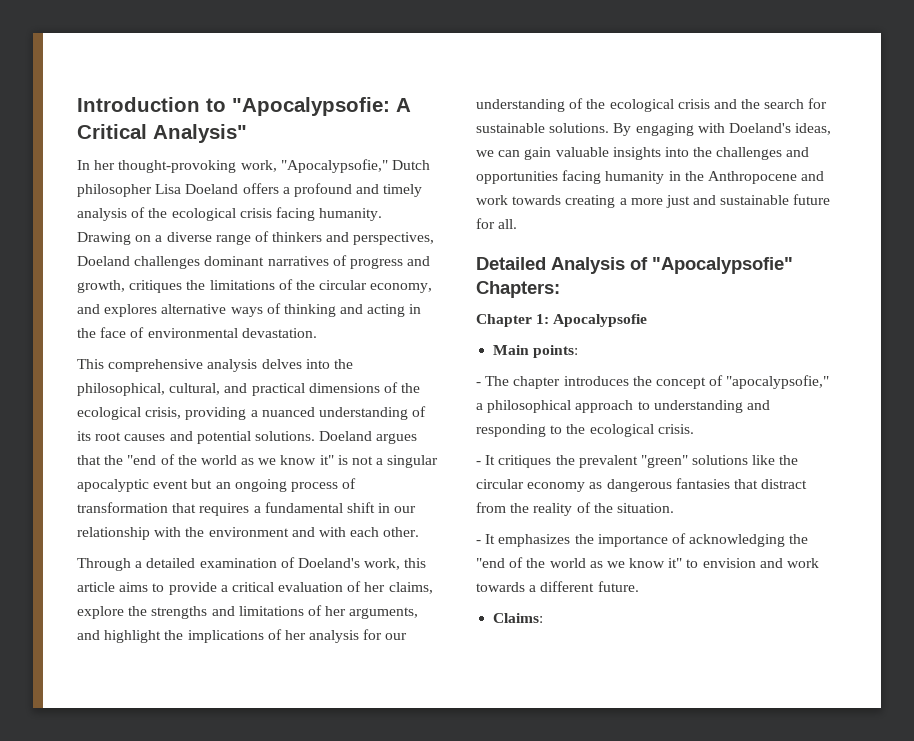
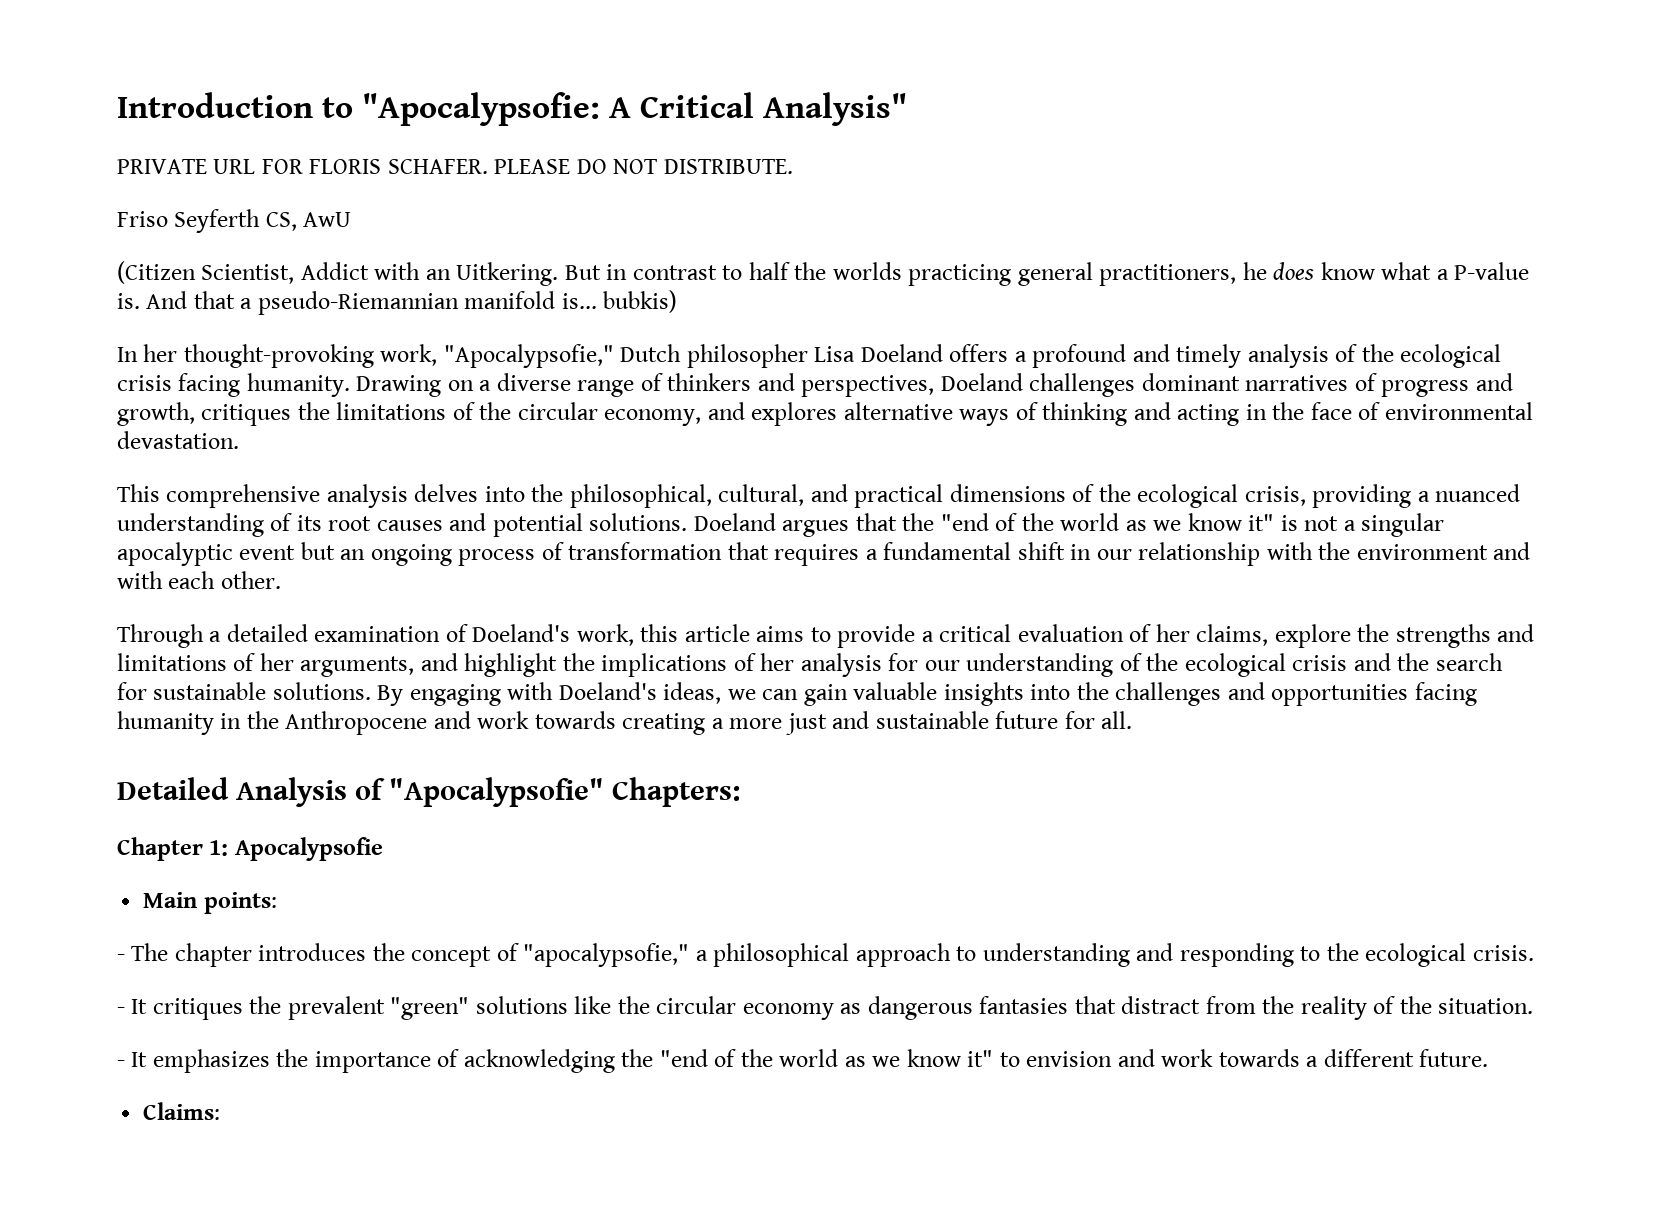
+ PRIVATE URL FOR FLORIS SCHAFER. PLEASE DO NOT DISTRIBUTE.
+ Friso Seyferth CS, AwU
+ (Citizen Scientist, Addict with an Uitkering. But in contrast to half the worlds practicing general practitioners, he does know what a P-value is. And that a pseudo-Riemannian manifold is... bubkis)

